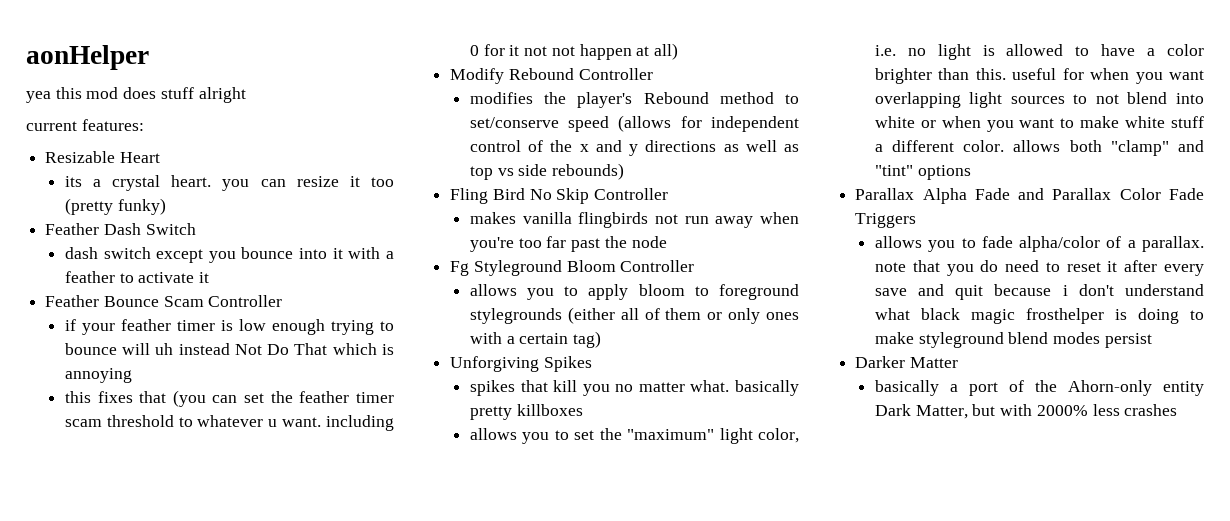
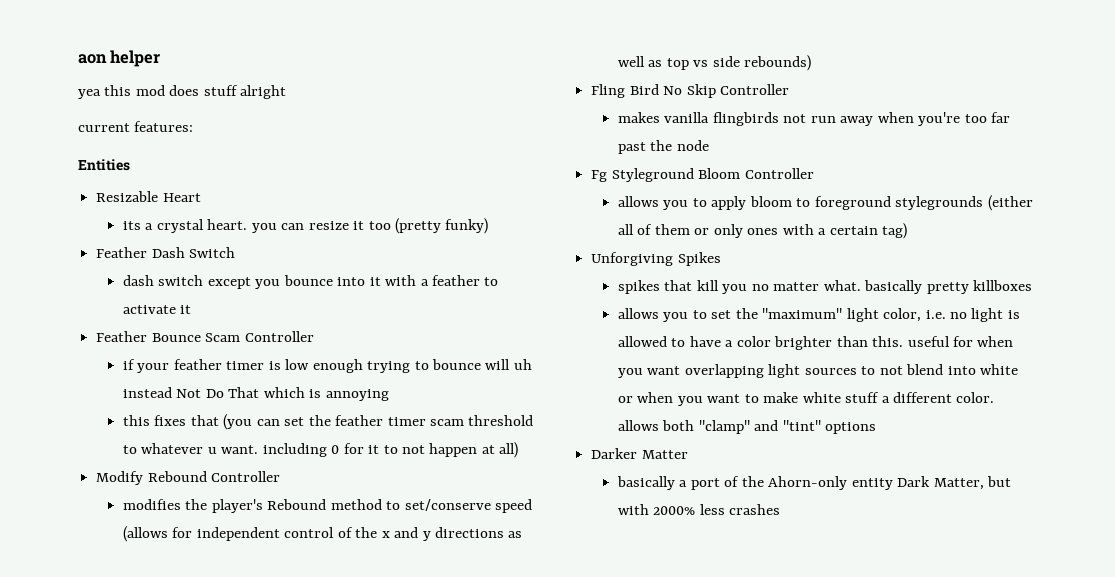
- aonHelper
+ aon helper
+ Entities
- this fixes that (you can set the feather timer scam threshold to whatever u want. including 0 for it not not happen at all)
+ this fixes that (you can set the feather timer scam threshold to whatever u want. including 0 for it to not happen at all)
- Parallax Alpha Fade and Parallax Color Fade Triggers
- allows you to fade alpha/color of a parallax. note that you do need to reset it after every save and quit because i don't understand what black magic frosthelper is doing to make styleground blend modes persist

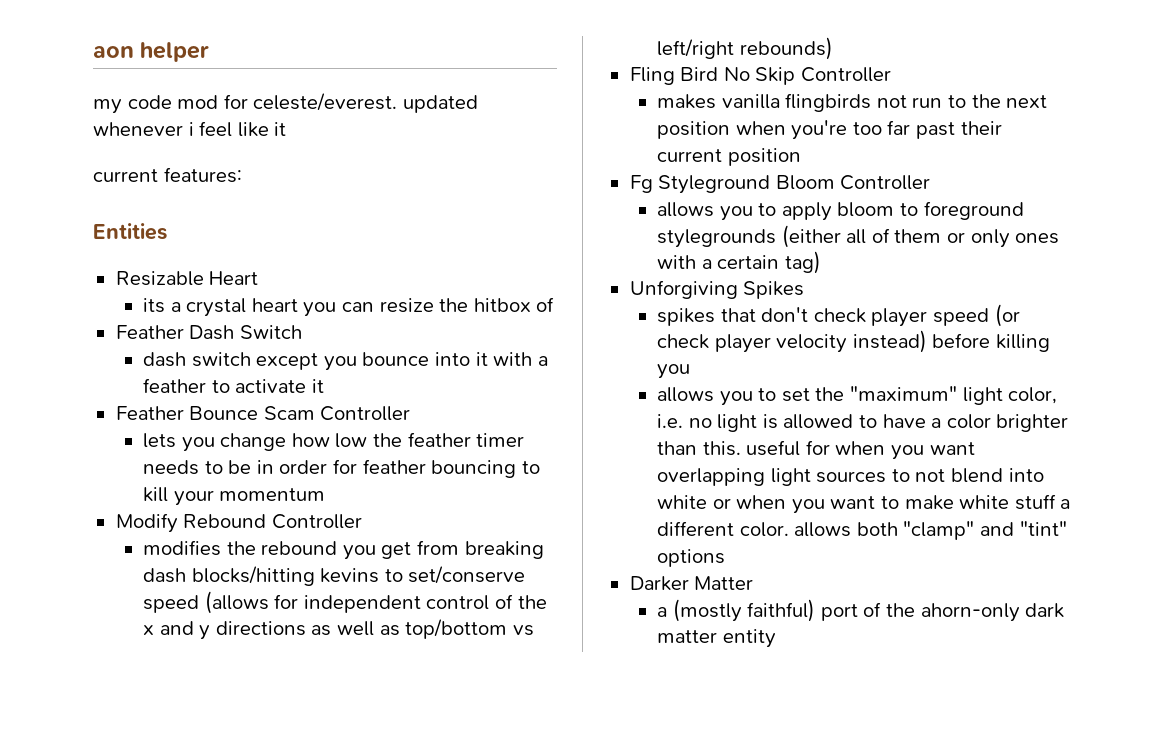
- yea this mod does stuff alright
+ my code mod for celeste/everest. updated whenever i feel like it
- its a crystal heart. you can resize it too (pretty funky)
+ its a crystal heart you can resize the hitbox of
- if your feather timer is low enough trying to bounce will uh instead Not Do That which is annoying
- this fixes that (you can set the feather timer scam threshold to whatever u want. including 0 for it to not happen at all)
+ lets you change how low the feather timer needs to be in order for feather bouncing to kill your momentum
- modifies the player's Rebound method to set/conserve speed (allows for independent control of the x and y directions as well as top vs side rebounds)
+ modifies the rebound you get from breaking dash blocks/hitting kevins to set/conserve speed (allows for independent control of the x and y directions as well as top/bottom vs left/right rebounds)
- makes vanilla flingbirds not run away when you're too far past the node
+ makes vanilla flingbirds not run to the next position when you're too far past their current position
- spikes that kill you no matter what. basically pretty killboxes
+ spikes that don't check player speed (or check player velocity instead) before killing you
- basically a port of the Ahorn-only entity Dark Matter, but with 2000% less crashes
+ a (mostly faithful) port of the ahorn-only dark matter entity

